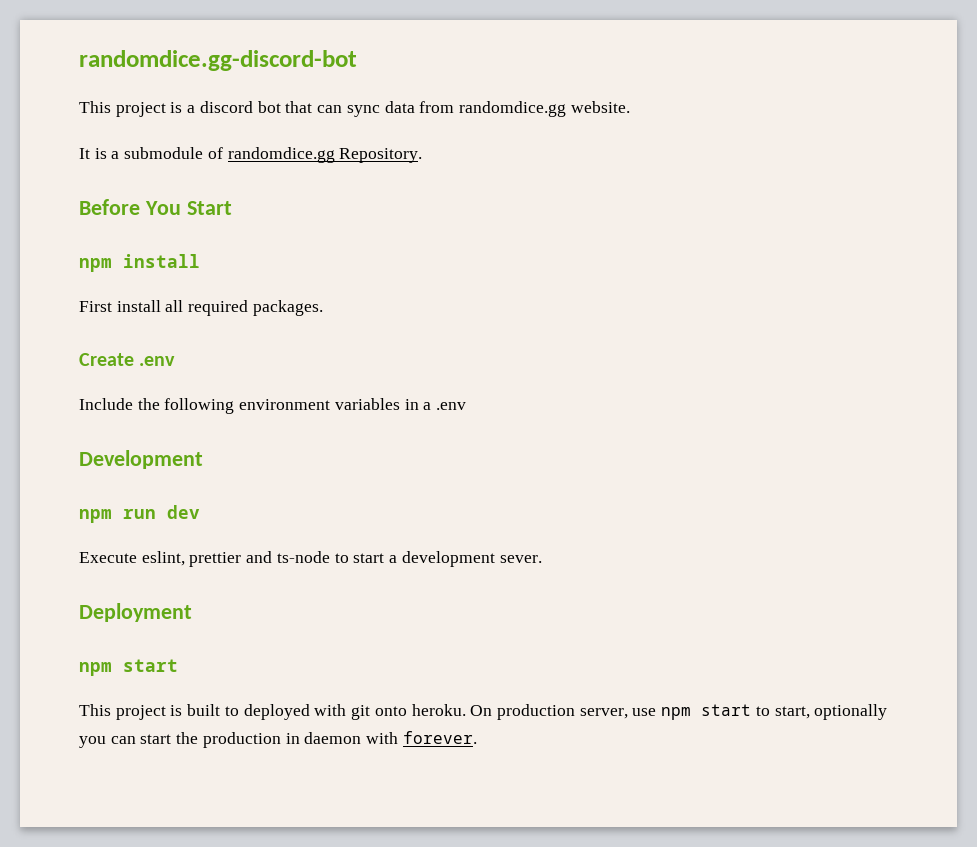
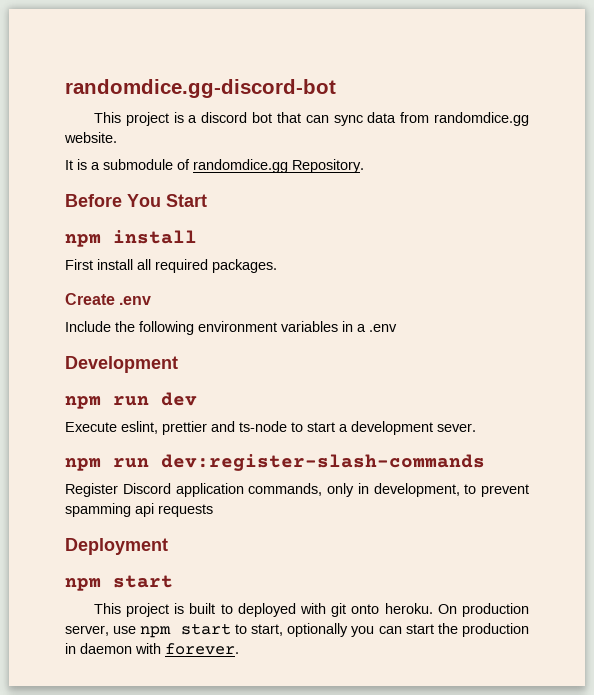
+ npm run dev:register-slash-commands
+ Register Discord application commands, only in development, to prevent spamming api requests

